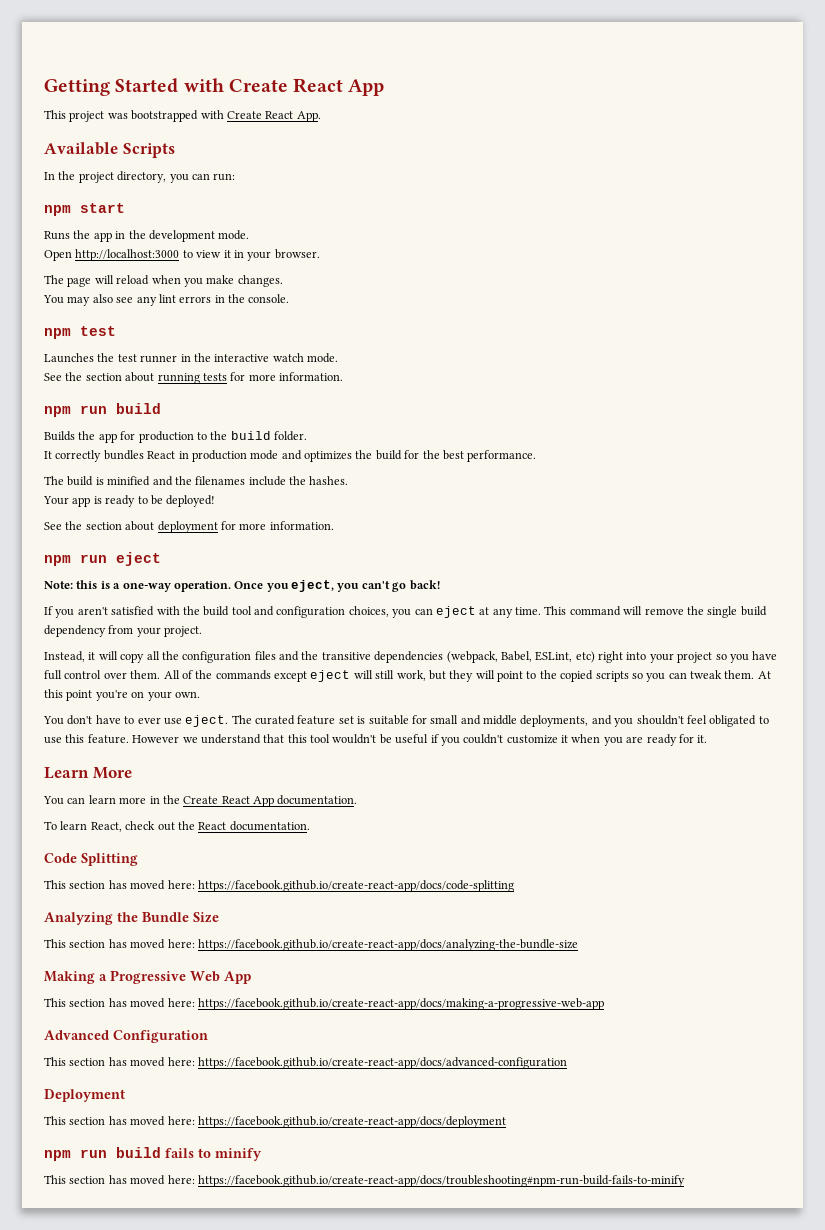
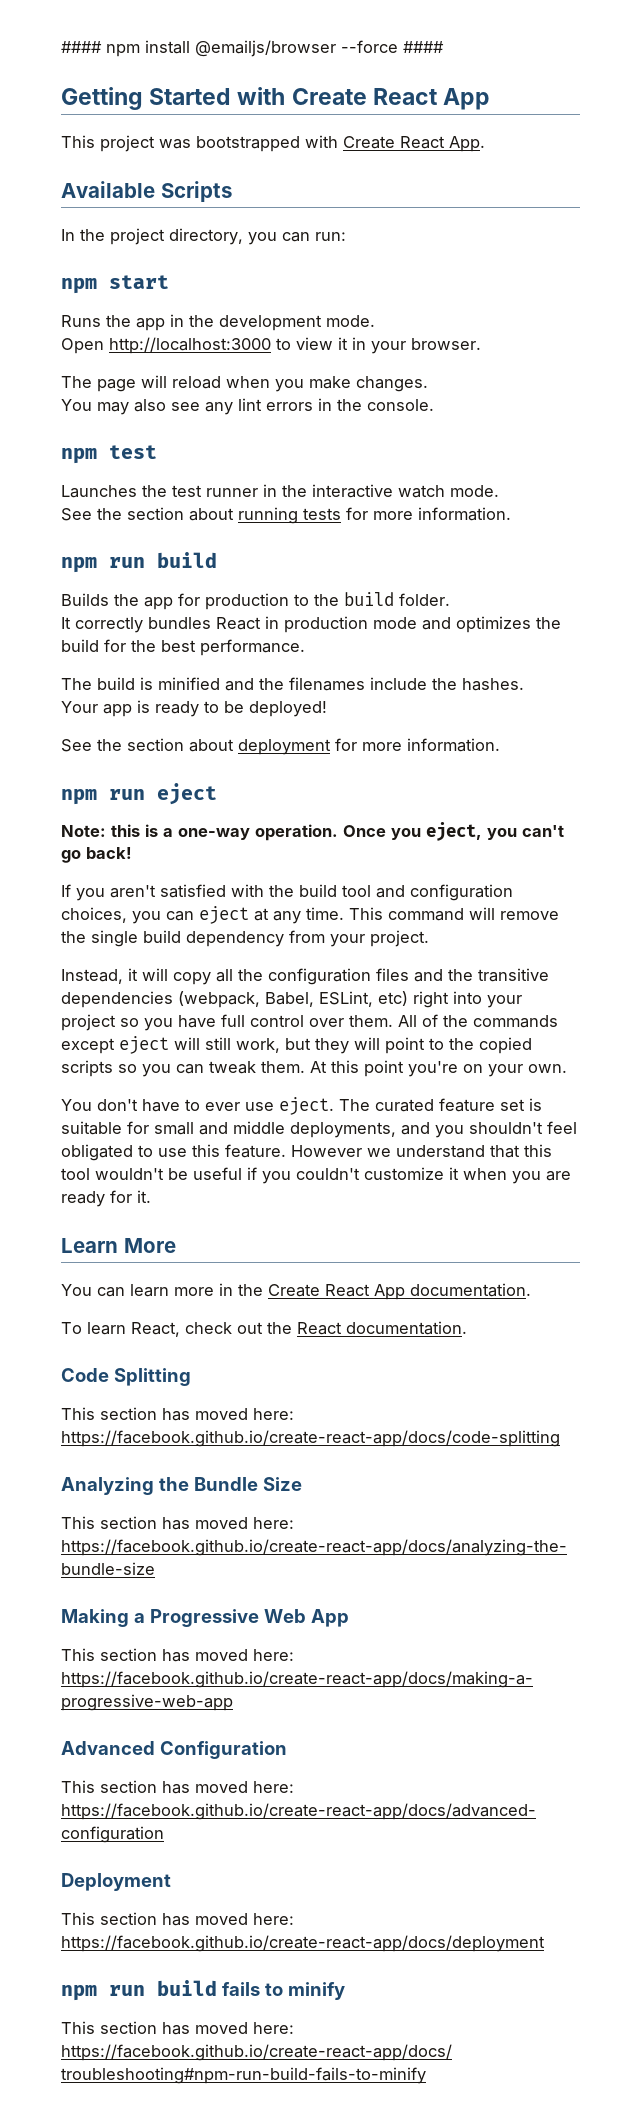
+ #### npm install @emailjs/browser --force ####

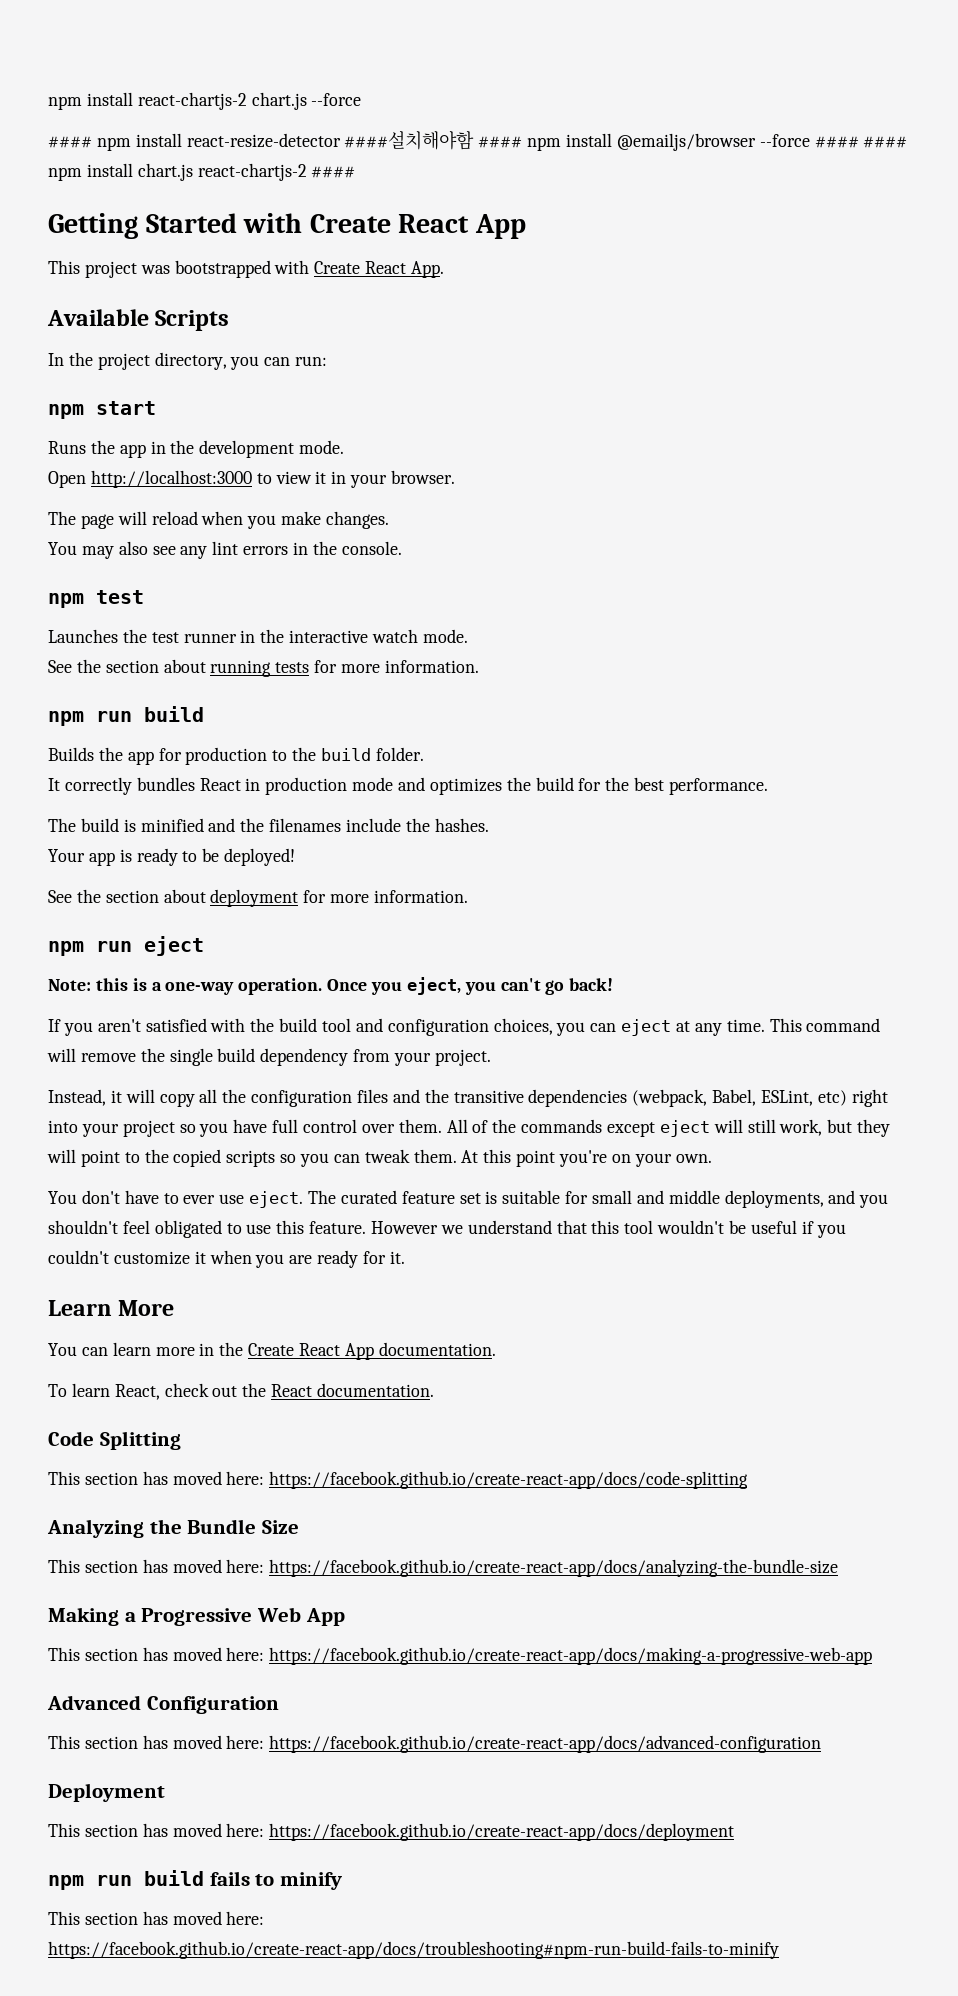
- #### npm install @emailjs/browser --force ####
+ npm install react-chartjs-2 chart.js --force
+ #### npm install react-resize-detector ####설치해야함 #### npm install @emailjs/browser --force #### #### npm install chart.js react-chartjs-2 ####

